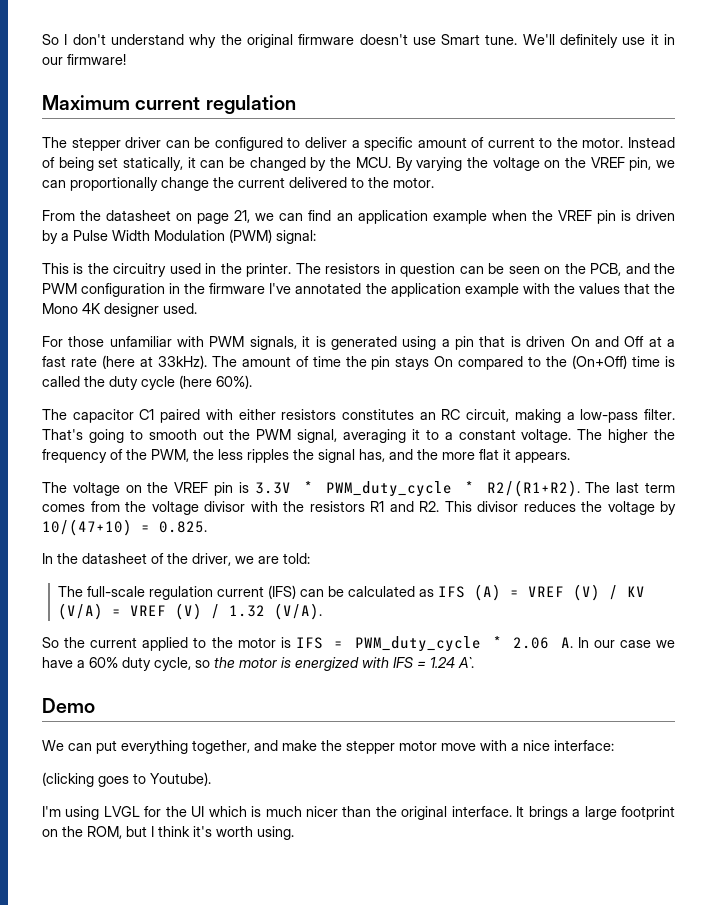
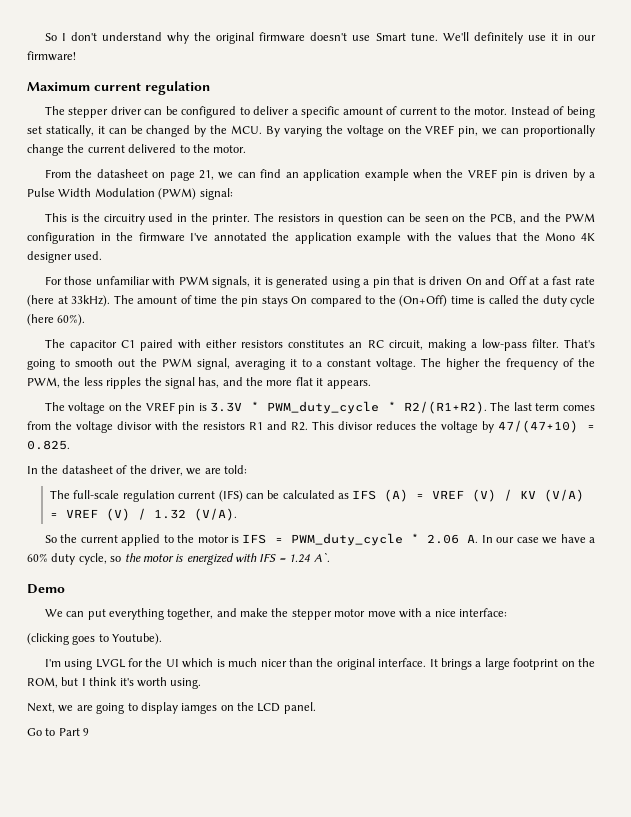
- The last term comes from the voltage divisor with the resistors R1 and R2. This divisor reduces the voltage by 10/(47+10) = 0.825.
+ The last term comes from the voltage divisor with the resistors R1 and R2. This divisor reduces the voltage by 47/(47+10) = 0.825.
+ Next, we are going to display iamges on the LCD panel.
+ Go to Part 9

